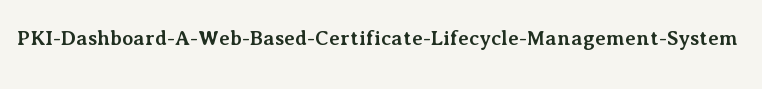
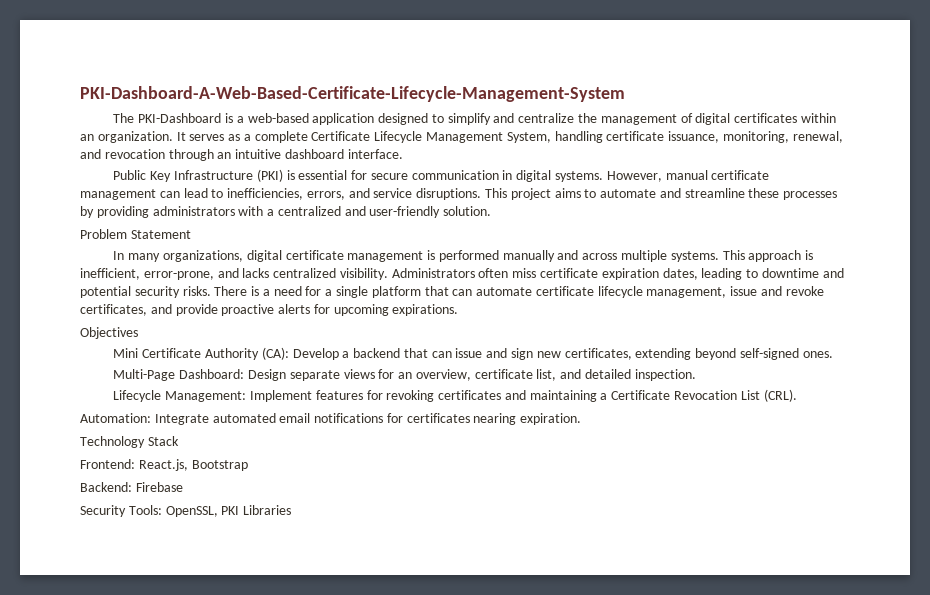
+ The PKI-Dashboard is a web-based application designed to simplify and centralize the management of digital certificates within an organization. It serves as a complete Certificate Lifecycle Management System, handling certificate issuance, monitoring, renewal, and revocation through an intuitive dashboard interface.
+ Public Key Infrastructure (PKI) is essential for secure communication in digital systems. However, manual certificate management can lead to inefficiencies, errors, and service disruptions. This project aims to automate and streamline these processes by providing administrators with a centralized and user-friendly solution.
+ Problem Statement
+ In many organizations, digital certificate management is performed manually and across multiple systems. This approach is inefficient, error-prone, and lacks centralized visibility. Administrators often miss certificate expiration dates, leading to downtime and potential security risks. There is a need for a single platform that can automate certificate lifecycle management, issue and revoke certificates, and provide proactive alerts for upcoming expirations.
+ Objectives
+ Mini Certificate Authority (CA): Develop a backend that can issue and sign new certificates, extending beyond self-signed ones.
+ Multi-Page Dashboard: Design separate views for an overview, certificate list, and detailed inspection.
+ Lifecycle Management: Implement features for revoking certificates and maintaining a Certificate Revocation List (CRL).
+ Automation: Integrate automated email notifications for certificates nearing expiration.
+ Technology Stack
+ Frontend: React.js, Bootstrap
+ Backend: Firebase
+ Security Tools: OpenSSL, PKI Libraries

